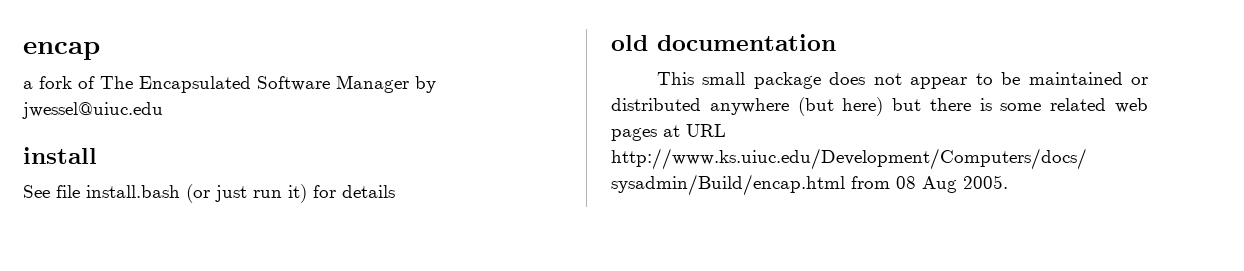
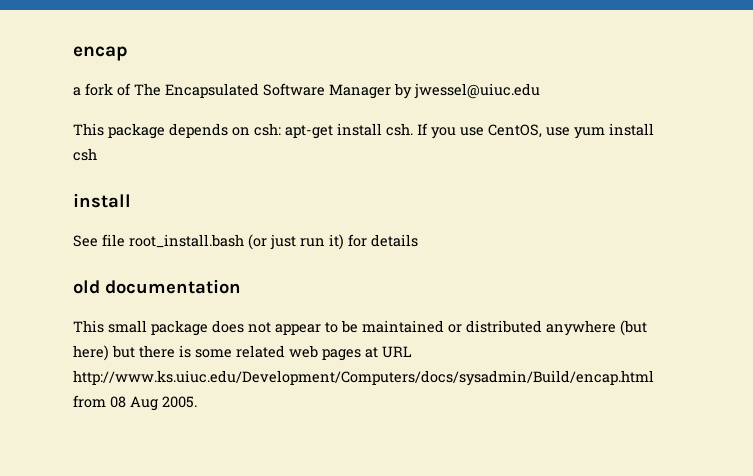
+ This package depends on csh: apt-get install csh. If you use CentOS, use yum install csh
- See file install.bash (or just run it) for details
+ See file root_install.bash (or just run it) for details

